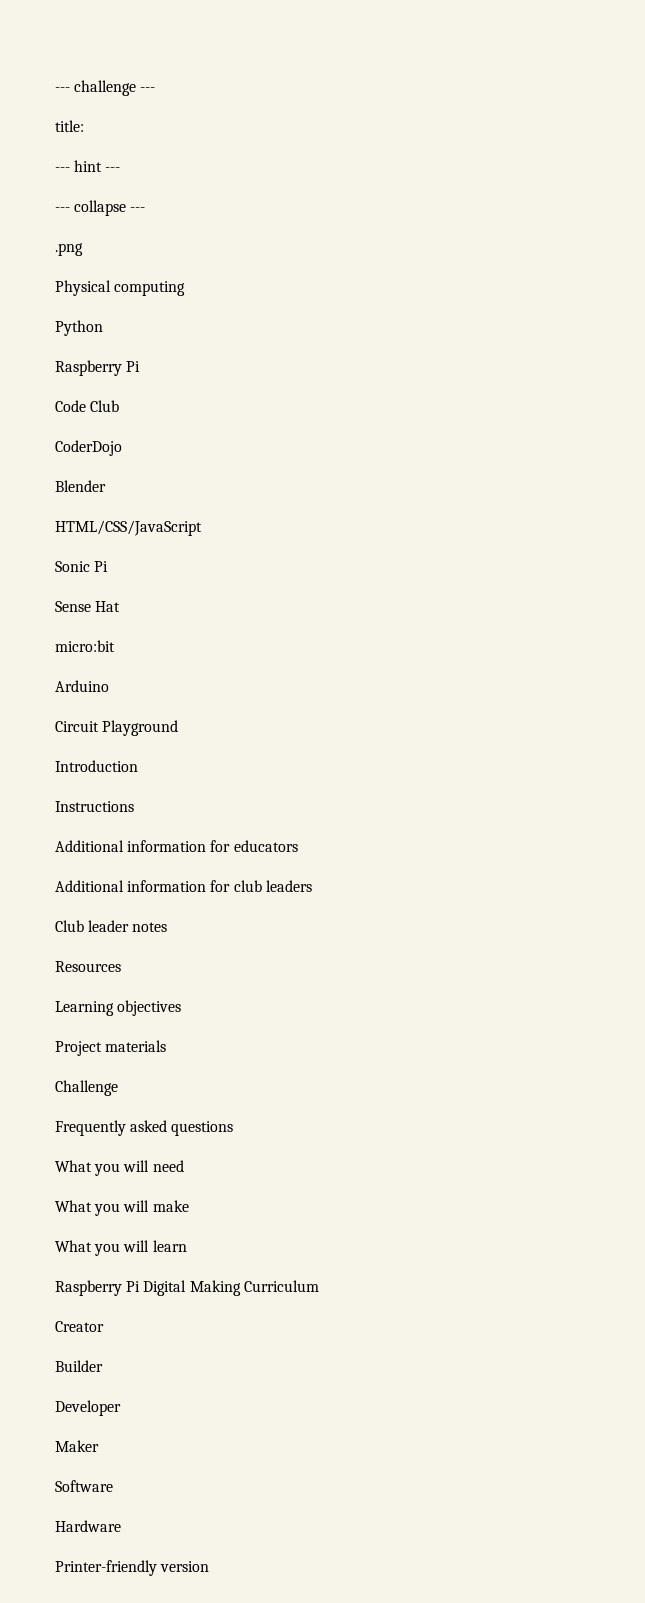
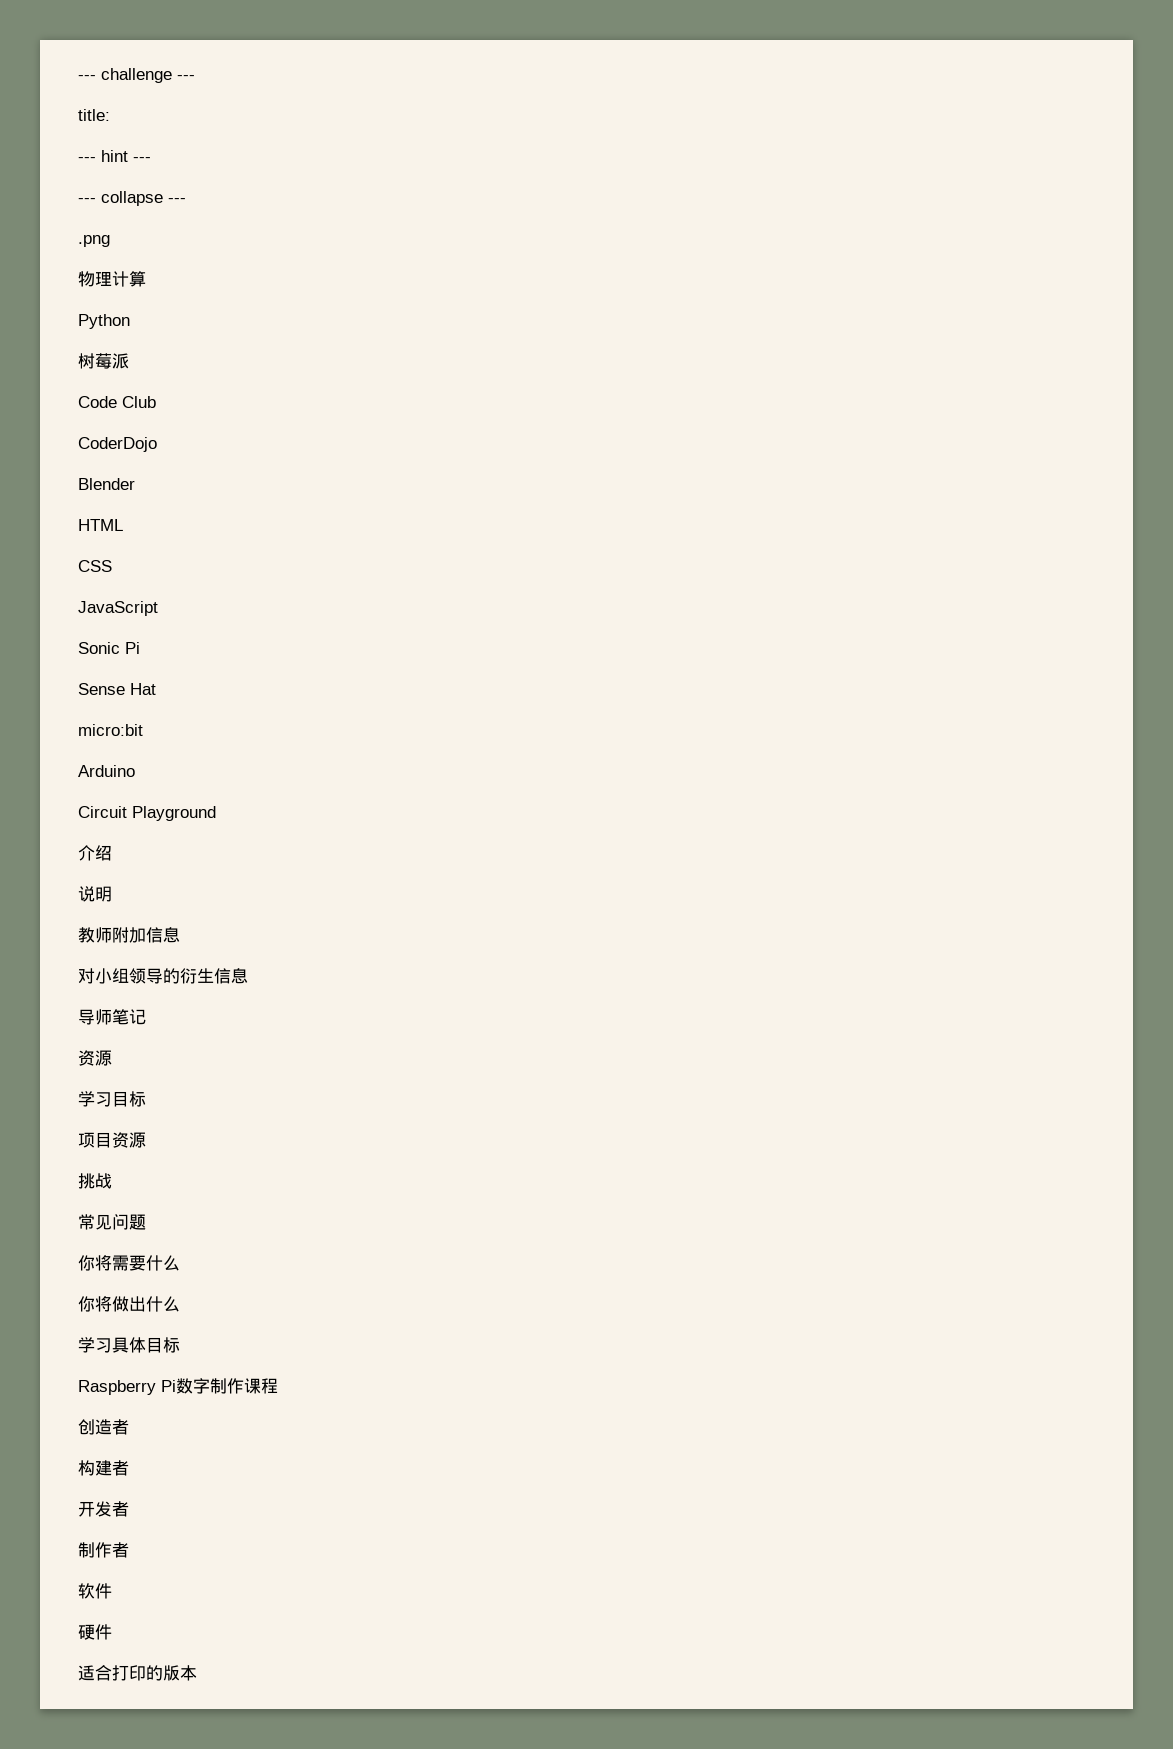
- Physical computing
+ 物理计算
  Python
- Raspberry Pi
+ 树莓派
- HTML/CSS/JavaScript
+ HTML
+ CSS
+ JavaScript
- Introduction
- Instructions
- Additional information for educators
- Additional information for club leaders
- Club leader notes
- Resources
- Learning objectives
- Project materials
- Challenge
- Frequently asked questions
- What you will need
- What you will make
- What you will learn
- Raspberry Pi Digital Making Curriculum
- Creator
- Builder
- Developer
- Maker
- Software
- Hardware
- Printer-friendly version
+ 介绍
+ 说明
+ 教师附加信息
+ 对小组领导的衍生信息
+ 导师笔记
+ 资源
+ 学习目标
+ 项目资源
+ 挑战
+ 常见问题
+ 你将需要什么
+ 你将做出什么
+ 学习具体目标
+ Raspberry Pi数字制作课程
+ 创造者
+ 构建者
+ 开发者
+ 制作者
+ 软件
+ 硬件
+ 适合打印的版本

